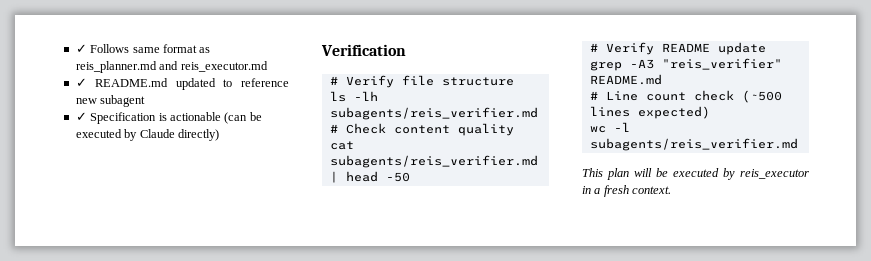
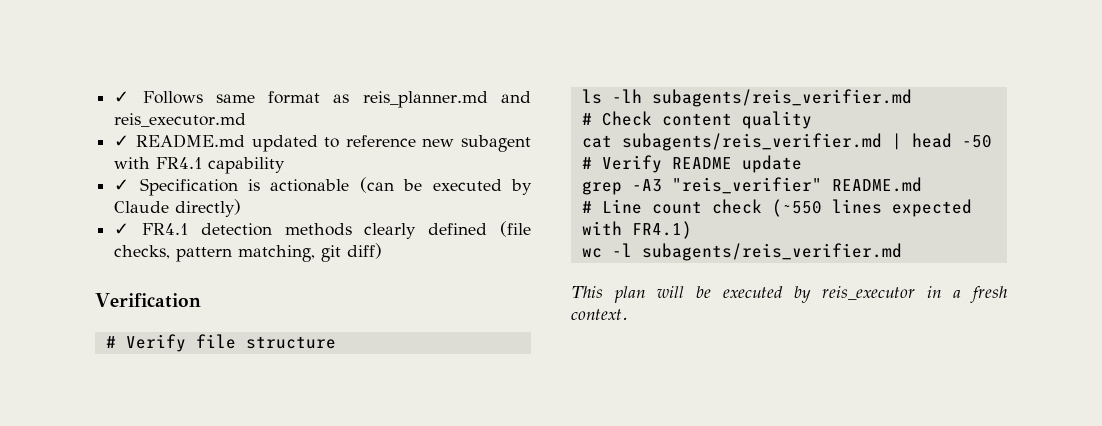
- ✓ README.md updated to reference new subagent
+ ✓ README.md updated to reference new subagent with FR4.1 capability
+ ✓ FR4.1 detection methods clearly defined (file checks, pattern matching, git diff)
- # Line count check (~500 lines expected)
+ # Line count check (~550 lines expected with FR4.1)

